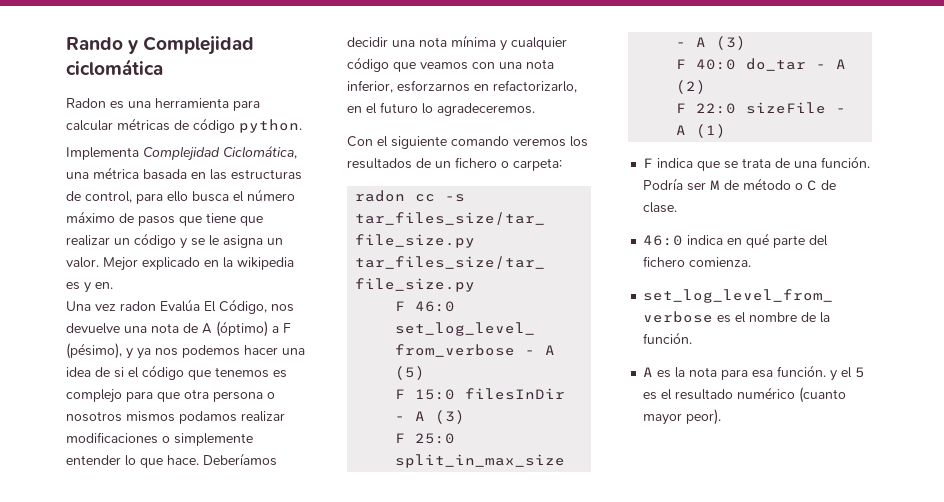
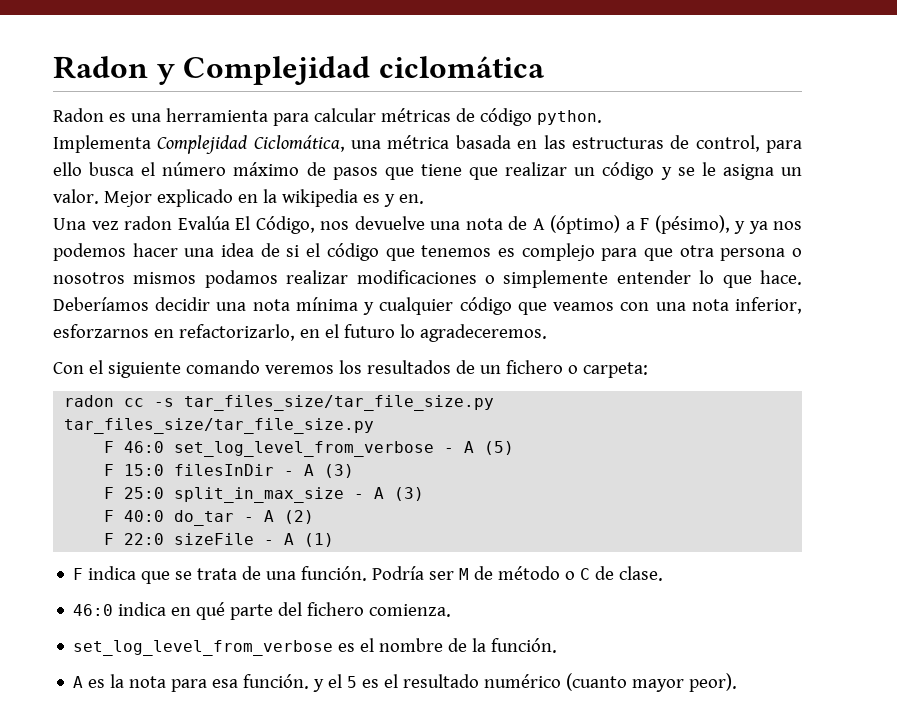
- Rando y Complejidad ciclomática
+ Radon y Complejidad ciclomática

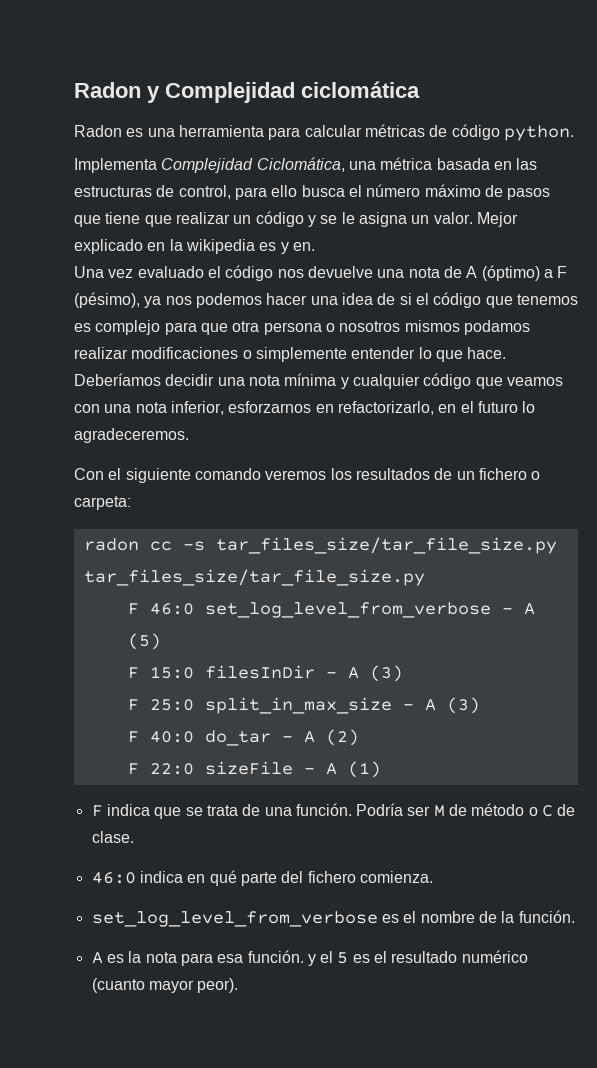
- Una vez radon Evalúa El Código, nos devuelve una nota de A (óptimo) a F (pésimo), y ya nos podemos hacer una idea de si el código que tenemos es complejo para que otra persona o nosotros mismos podamos realizar modificaciones o simplemente entender lo que hace.
+ Una vez evaluado el código nos devuelve una nota de A (óptimo) a F (pésimo), ya nos podemos hacer una idea de si el código que tenemos es complejo para que otra persona o nosotros mismos podamos realizar modificaciones o simplemente entender lo que hace.

